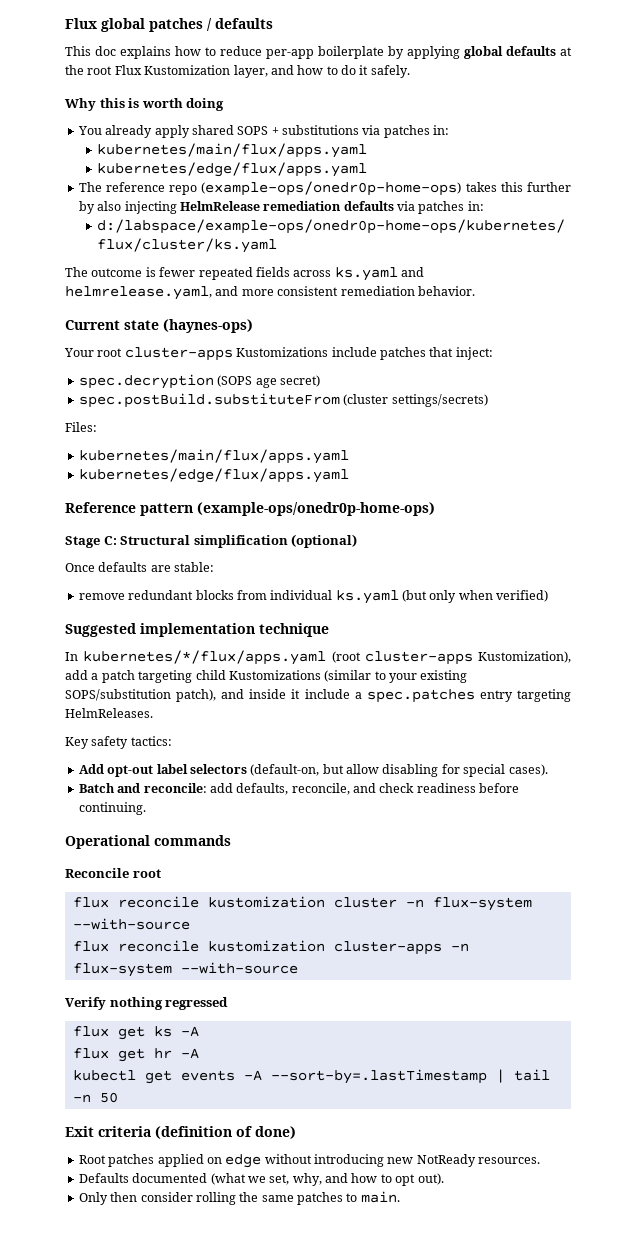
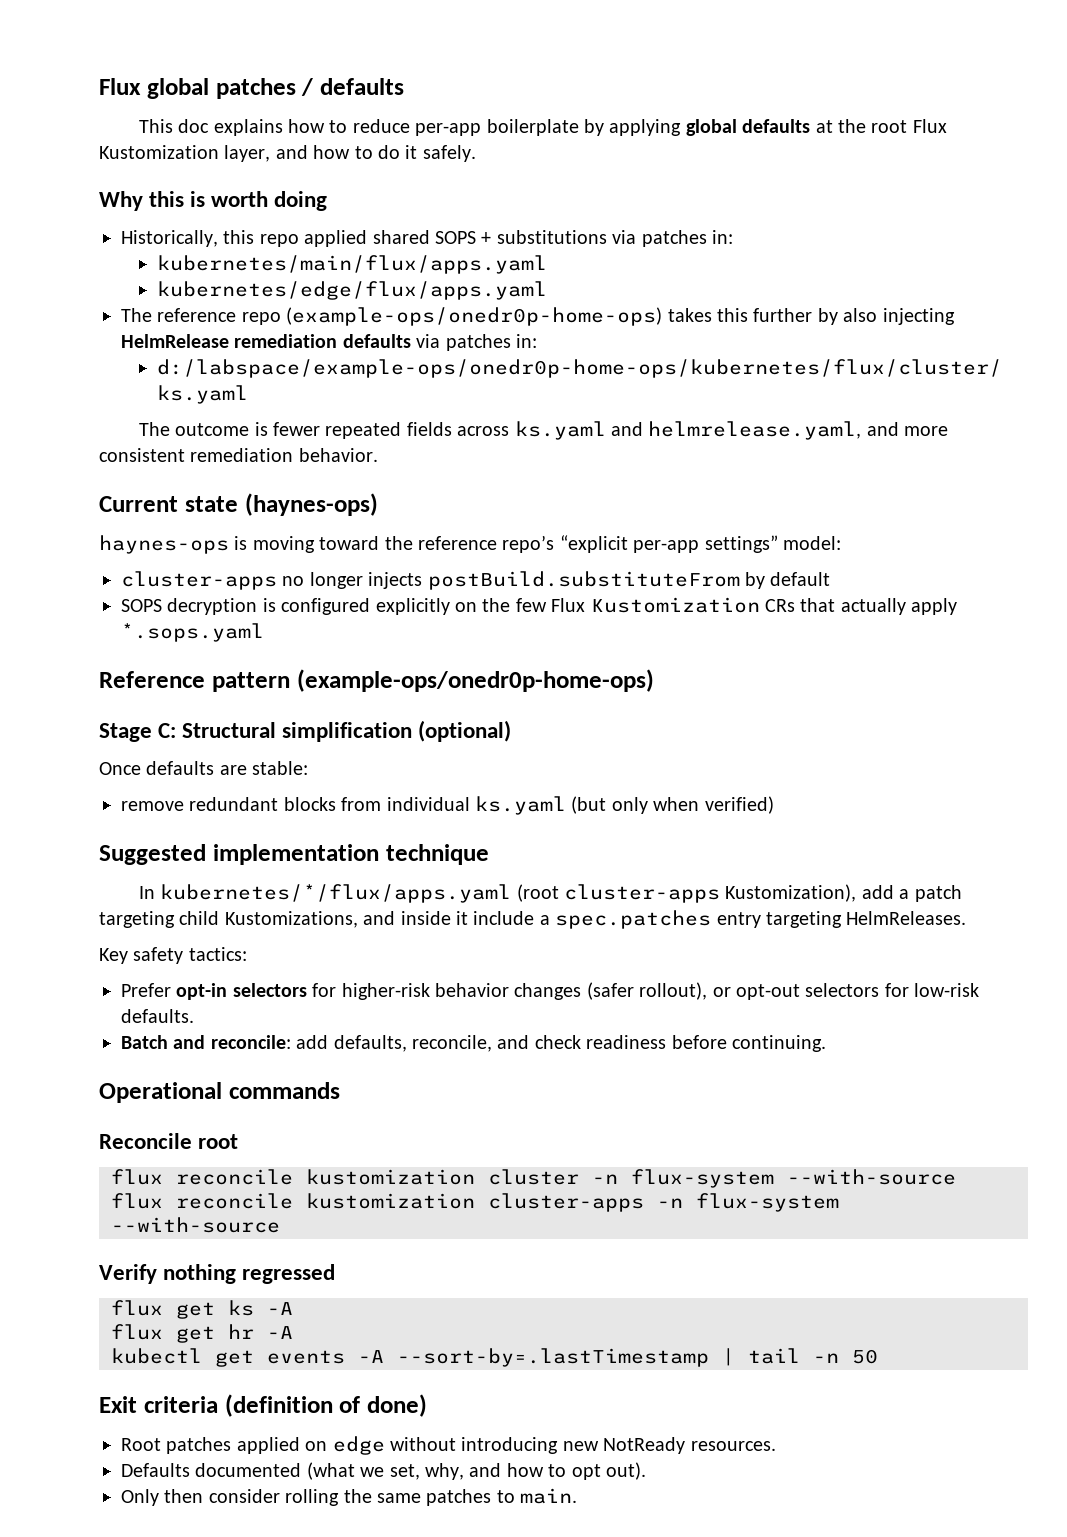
- You already apply shared SOPS + substitutions via patches in:
+ Historically, this repo applied shared SOPS + substitutions via patches in:
- Your root cluster-apps Kustomizations include patches that inject:
- spec.decryption (SOPS age secret)
- spec.postBuild.substituteFrom (cluster settings/secrets)
- Files:
- kubernetes/main/flux/apps.yaml
- kubernetes/edge/flux/apps.yaml
+ haynes-ops is moving toward the reference repo’s “explicit per-app settings” model:
+ cluster-apps no longer injects postBuild.substituteFrom by default
+ SOPS decryption is configured explicitly on the few Flux Kustomization CRs that actually apply *.sops.yaml
- In kubernetes/*/flux/apps.yaml (root cluster-apps Kustomization), add a patch targeting child Kustomizations (similar to your existing SOPS/substitution patch), and inside it include a spec.patches entry targeting HelmReleases.
+ In kubernetes/*/flux/apps.yaml (root cluster-apps Kustomization), add a patch targeting child Kustomizations, and inside it include a spec.patches entry targeting HelmReleases.
- Add opt-out label selectors (default-on, but allow disabling for special cases).
+ Prefer opt-in selectors for higher-risk behavior changes (safer rollout), or opt-out selectors for low-risk defaults.

